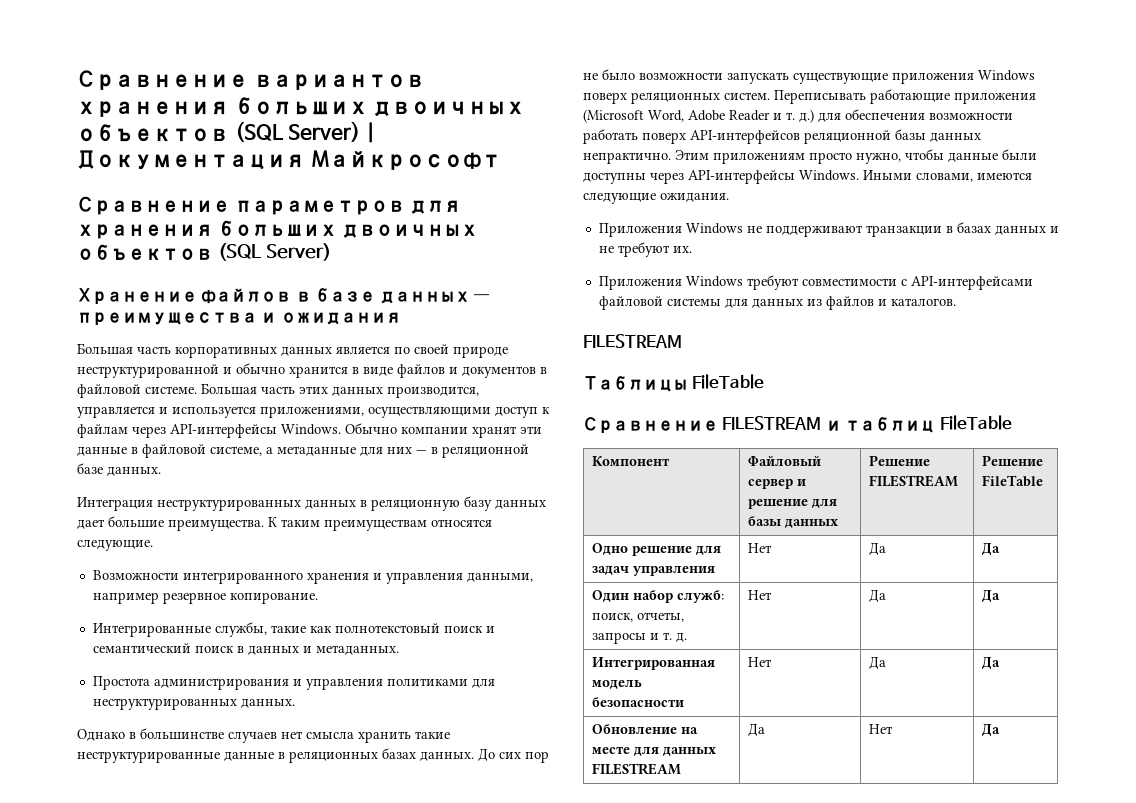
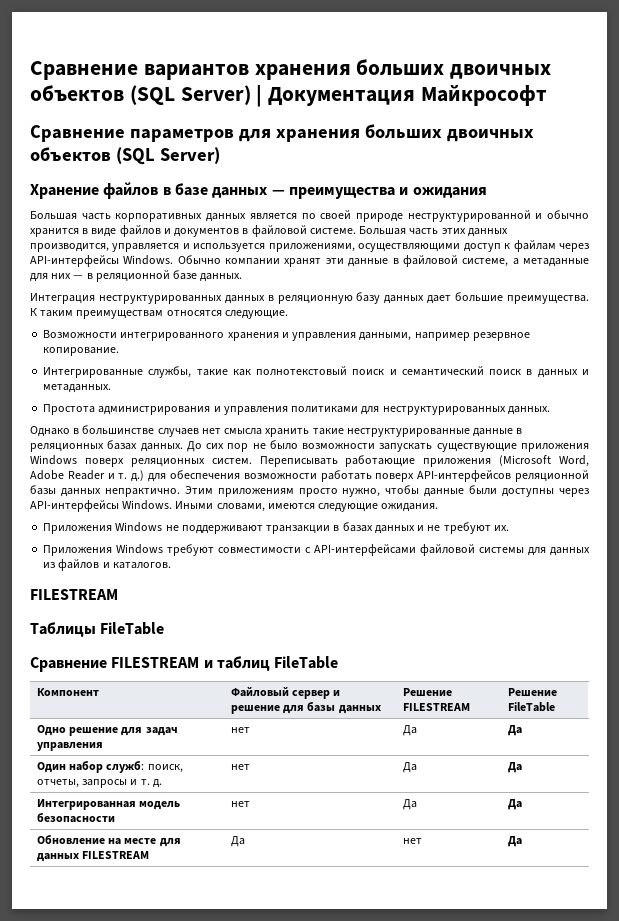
- Одно решение для задач управления | Нет | Да | Да
+ Одно решение для задач управления | нет | Да | Да
- Один набор служб: поиск, отчеты, запросы и т. д. | Нет | Да | Да
+ Один набор служб: поиск, отчеты, запросы и т. д. | нет | Да | Да
- Интегрированная модель безопасности | Нет | Да | Да
+ Интегрированная модель безопасности | нет | Да | Да
- Обновление на месте для данных FILESTREAM | Да | Нет | Да
+ Обновление на месте для данных FILESTREAM | Да | нет | Да

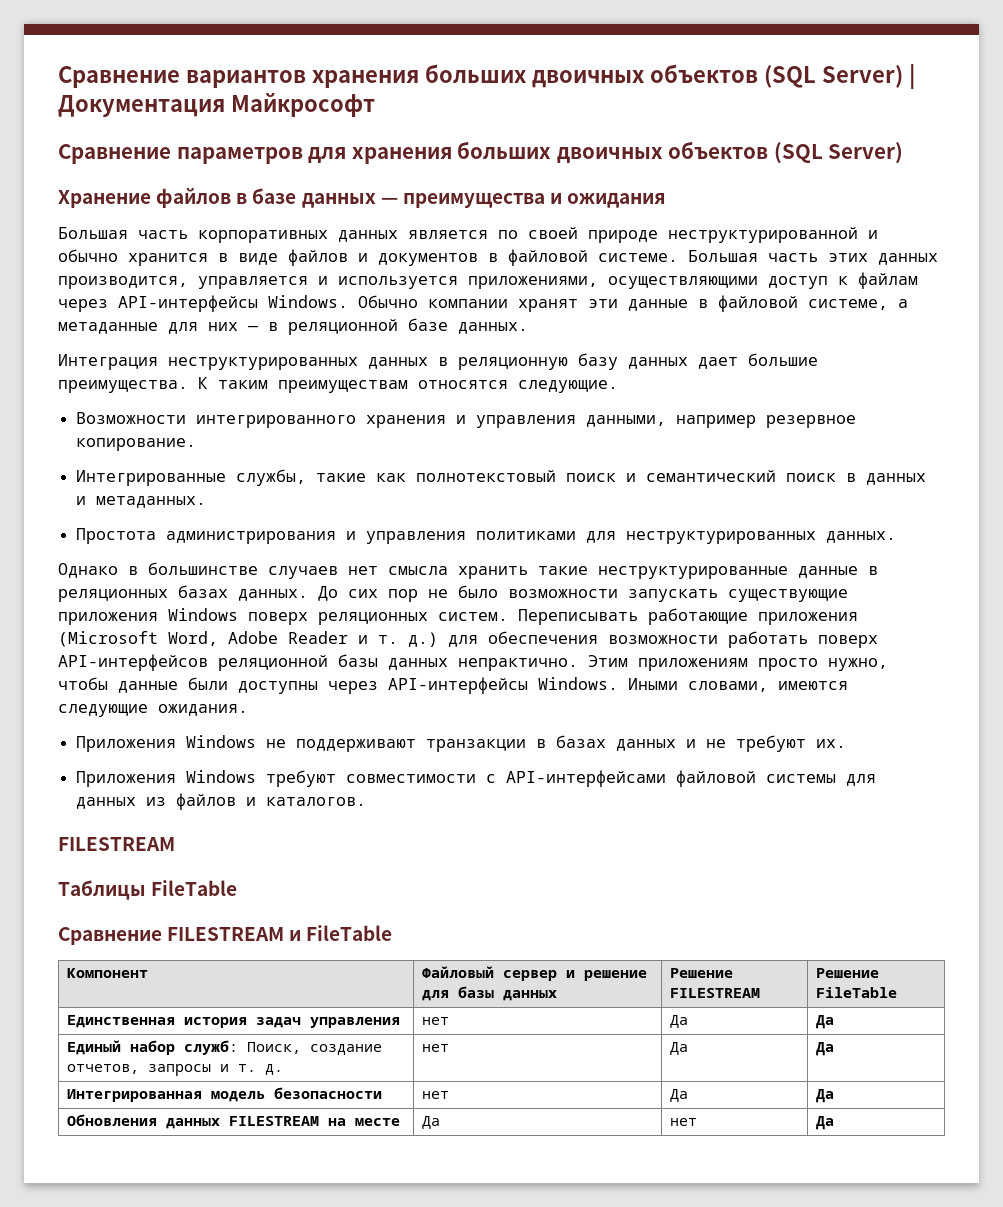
- Сравнение FILESTREAM и таблиц FileTable
+ Сравнение FILESTREAM и FileTable
- Одно решение для задач управления | нет | Да | Да
+ Единственная история задач управления | нет | Да | Да
- Один набор служб: поиск, отчеты, запросы и т. д. | нет | Да | Да
+ Единый набор служб: Поиск, создание отчетов, запросы и т. д. | нет | Да | Да
- Обновление на месте для данных FILESTREAM | Да | нет | Да
+ Обновления данных FILESTREAM на месте | Да | нет | Да

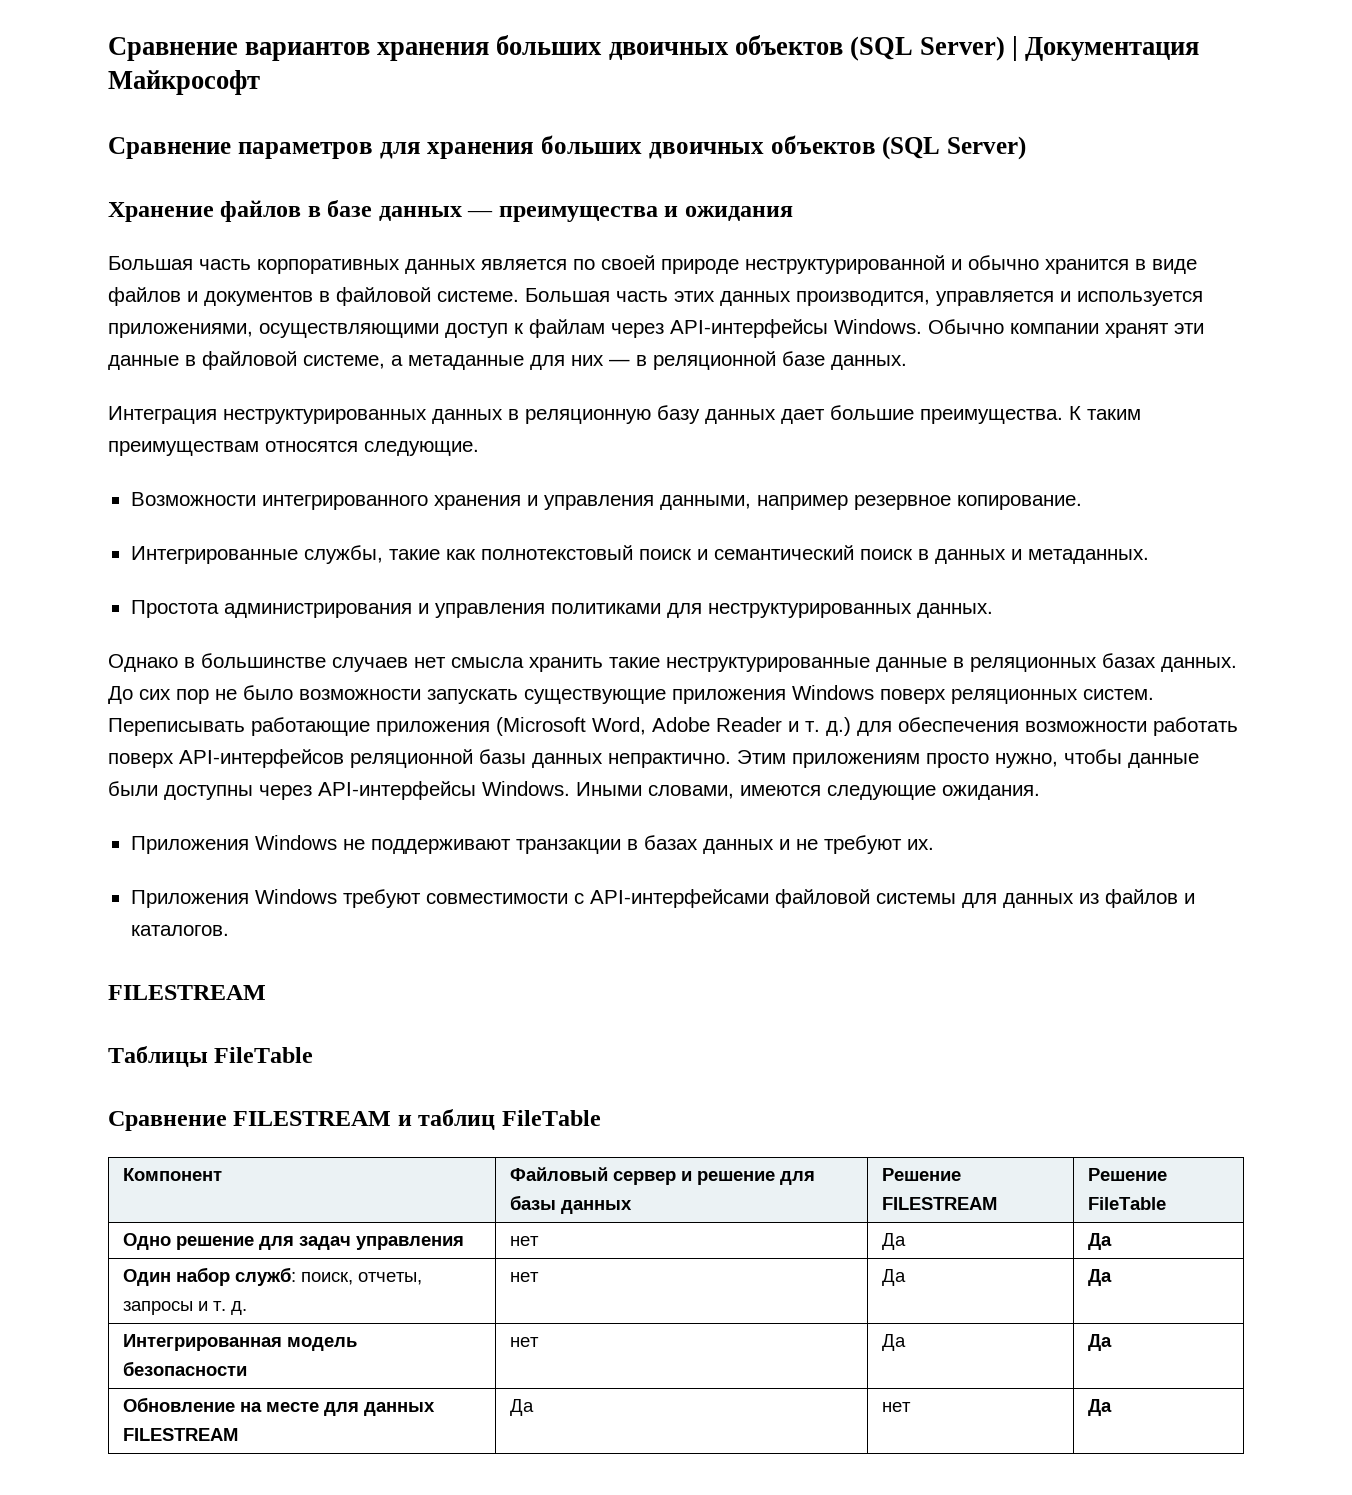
- Сравнение FILESTREAM и FileTable
+ Сравнение FILESTREAM и таблиц FileTable
- Единственная история задач управления | нет | Да | Да
+ Одно решение для задач управления | нет | Да | Да
- Единый набор служб: Поиск, создание отчетов, запросы и т. д. | нет | Да | Да
+ Один набор служб: поиск, отчеты, запросы и т. д. | нет | Да | Да
- Обновления данных FILESTREAM на месте | Да | нет | Да
+ Обновление на месте для данных FILESTREAM | Да | нет | Да

